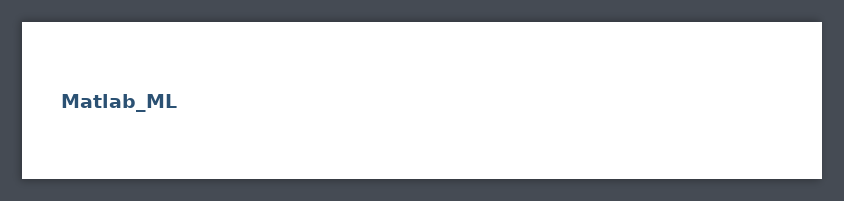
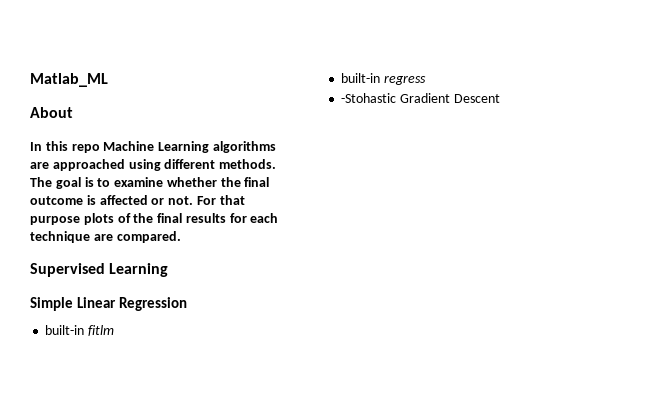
+ About
+ In this repo Machine Learning algorithms are approached using different methods. The goal is to examine whether the final outcome is affected or not. For that purpose plots of the final results for each technique are compared.
+ Supervised Learning
+ Simple Linear Regression
+ built-in fitlm
+ built-in regress
+ -Stohastic Gradient Descent

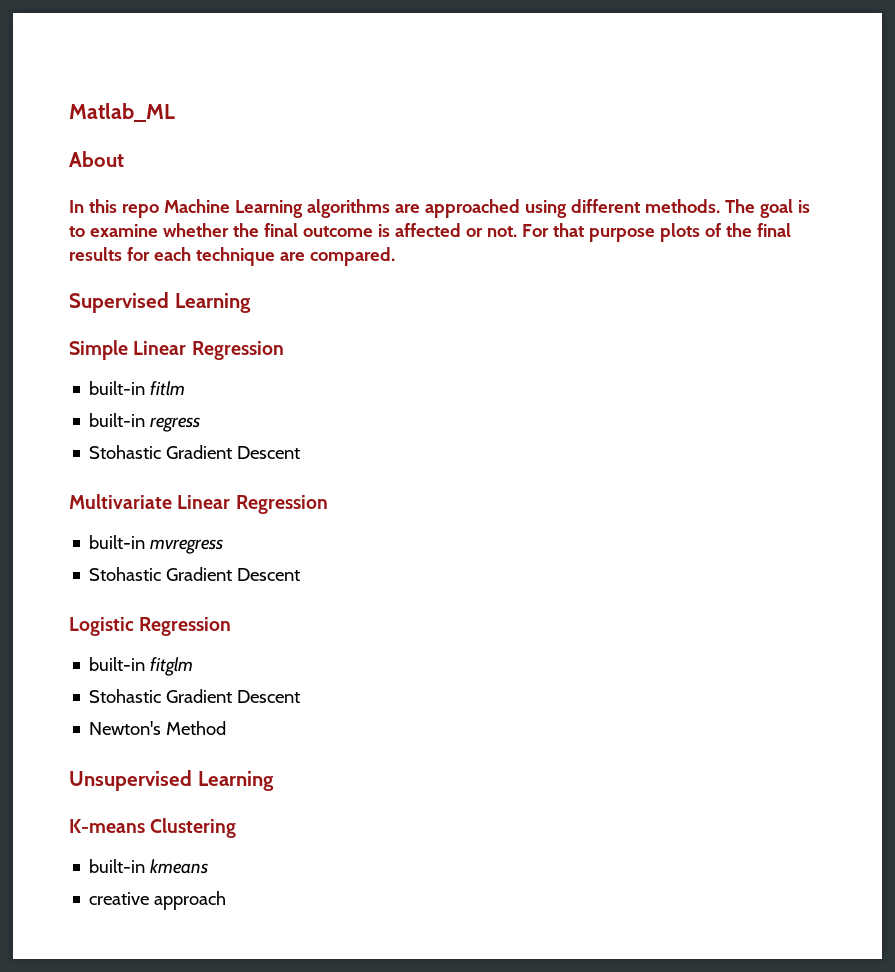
  built-in regress
- -Stohastic Gradient Descent
+ Stohastic Gradient Descent
+ Multivariate Linear Regression
+ built-in mvregress
+ Stohastic Gradient Descent
+ Logistic Regression
+ built-in fitglm
+ Stohastic Gradient Descent
+ Newton's Method
+ Unsupervised Learning
+ K-means Clustering
+ built-in kmeans
+ creative approach

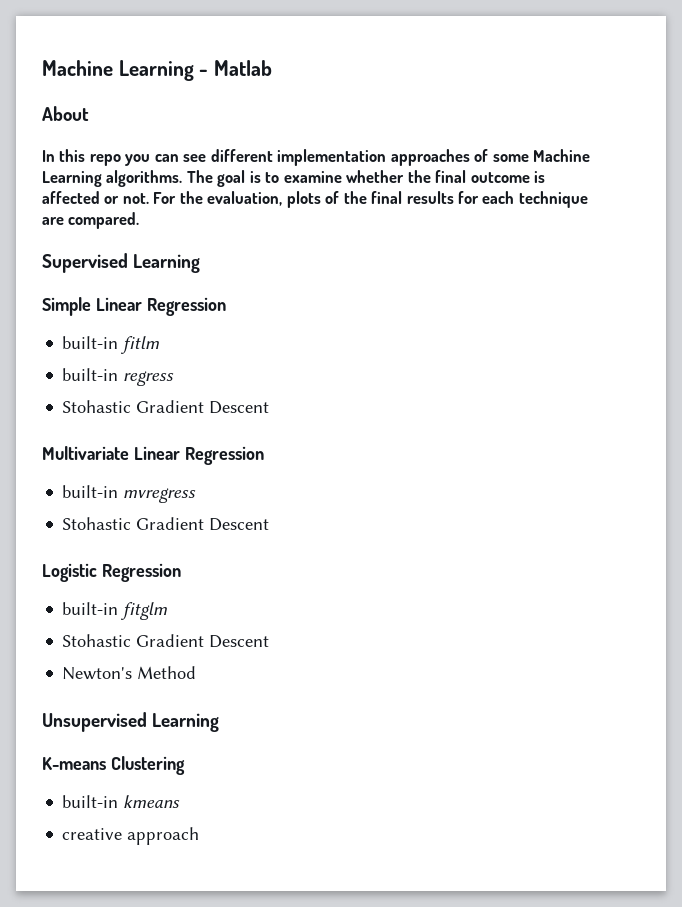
- Matlab_ML
+ Machine Learning - Matlab
- In this repo Machine Learning algorithms are approached using different methods.
+ In this repo you can see different implementation approaches of some Machine Learning algorithms.
- For that purpose plots of the final results for each technique are compared.
+ For the evaluation, plots of the final results for each technique are compared.

